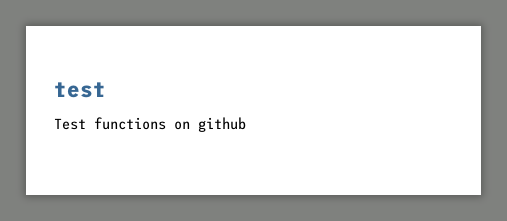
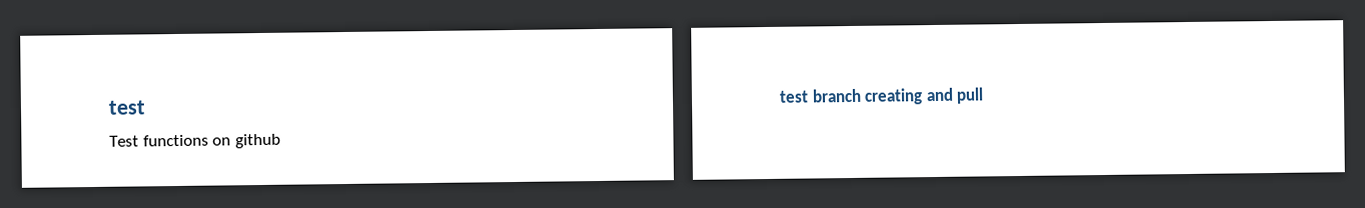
+ test branch creating and pull

